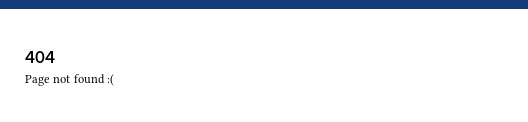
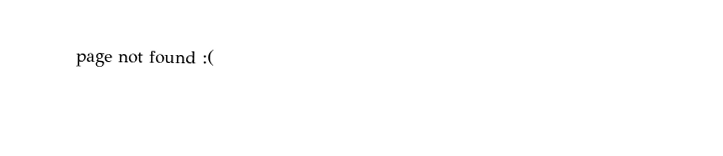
- 404
- Page not found :(
+ page not found :(

